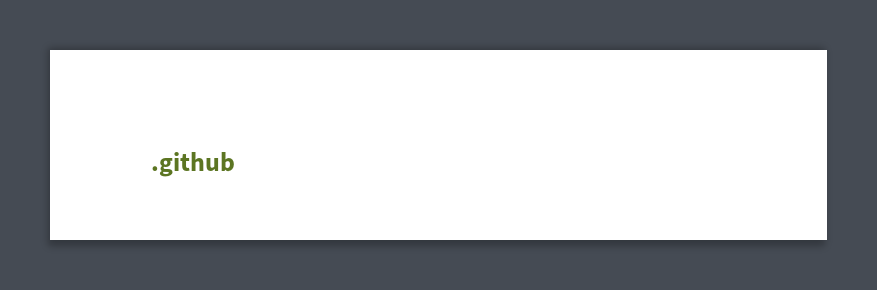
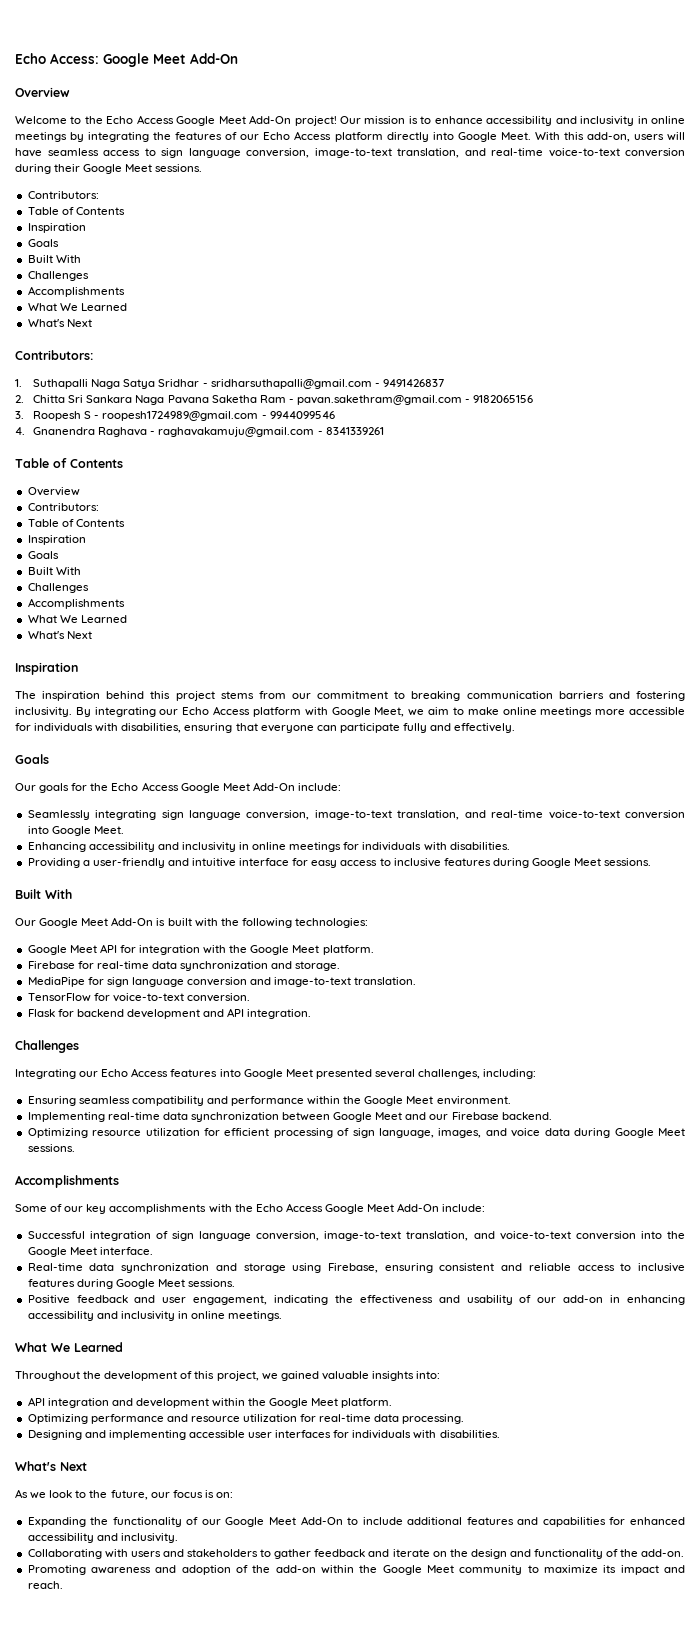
- .github
+ Echo Access: Google Meet Add-On
+ Overview
+ Welcome to the Echo Access Google Meet Add-On project! Our mission is to enhance accessibility and inclusivity in online meetings by integrating the features of our Echo Access platform directly into Google Meet. With this add-on, users will have seamless access to sign language conversion, image-to-text translation, and real-time voice-to-text conversion during their Google Meet sessions.
+ Contributors:
+ Table of Contents
+ Inspiration
+ Goals
+ Built With
+ Challenges
+ Accomplishments
+ What We Learned
+ What's Next
+ Contributors:
+ 1. Suthapalli Naga Satya Sridhar - sridharsuthapalli@gmail.com - 9491426837
+ 2. Chitta Sri Sankara Naga Pavana Saketha Ram - pavan.sakethram@gmail.com - 9182065156
+ 3. Roopesh S - roopesh1724989@gmail.com - 9944099546
+ 4. Gnanendra Raghava - raghavakamuju@gmail.com - 8341339261
+ Table of Contents
+ Overview
+ Contributors:
+ Table of Contents
+ Inspiration
+ Goals
+ Built With
+ Challenges
+ Accomplishments
+ What We Learned
+ What's Next
+ Inspiration
+ The inspiration behind this project stems from our commitment to breaking communication barriers and fostering inclusivity. By integrating our Echo Access platform with Google Meet, we aim to make online meetings more accessible for individuals with disabilities, ensuring that everyone can participate fully and effectively.
+ Goals
+ Our goals for the Echo Access Google Meet Add-On include:
+ Seamlessly integrating sign language conversion, image-to-text translation, and real-time voice-to-text conversion into Google Meet.
+ Enhancing accessibility and inclusivity in online meetings for individuals with disabilities.
+ Providing a user-friendly and intuitive interface for easy access to inclusive features during Google Meet sessions.
+ Built With
+ Our Google Meet Add-On is built with the following technologies:
+ Google Meet API for integration with the Google Meet platform.
+ Firebase for real-time data synchronization and storage.
+ MediaPipe for sign language conversion and image-to-text translation.
+ TensorFlow for voice-to-text conversion.
+ Flask for backend development and API integration.
+ Challenges
+ Integrating our Echo Access features into Google Meet presented several challenges, including:
+ Ensuring seamless compatibility and performance within the Google Meet environment.
+ Implementing real-time data synchronization between Google Meet and our Firebase backend.
+ Optimizing resource utilization for efficient processing of sign language, images, and voice data during Google Meet sessions.
+ Accomplishments
+ Some of our key accomplishments with the Echo Access Google Meet Add-On include:
+ Successful integration of sign language conversion, image-to-text translation, and voice-to-text conversion into the Google Meet interface.
+ Real-time data synchronization and storage using Firebase, ensuring consistent and reliable access to inclusive features during Google Meet sessions.
+ Positive feedback and user engagement, indicating the effectiveness and usability of our add-on in enhancing accessibility and inclusivity in online meetings.
+ What We Learned
+ Throughout the development of this project, we gained valuable insights into:
+ API integration and development within the Google Meet platform.
+ Optimizing performance and resource utilization for real-time data processing.
+ Designing and implementing accessible user interfaces for individuals with disabilities.
+ What's Next
+ As we look to the future, our focus is on:
+ Expanding the functionality of our Google Meet Add-On to include additional features and capabilities for enhanced accessibility and inclusivity.
+ Collaborating with users and stakeholders to gather feedback and iterate on the design and functionality of the add-on.
+ Promoting awareness and adoption of the add-on within the Google Meet community to maximize its impact and reach.

